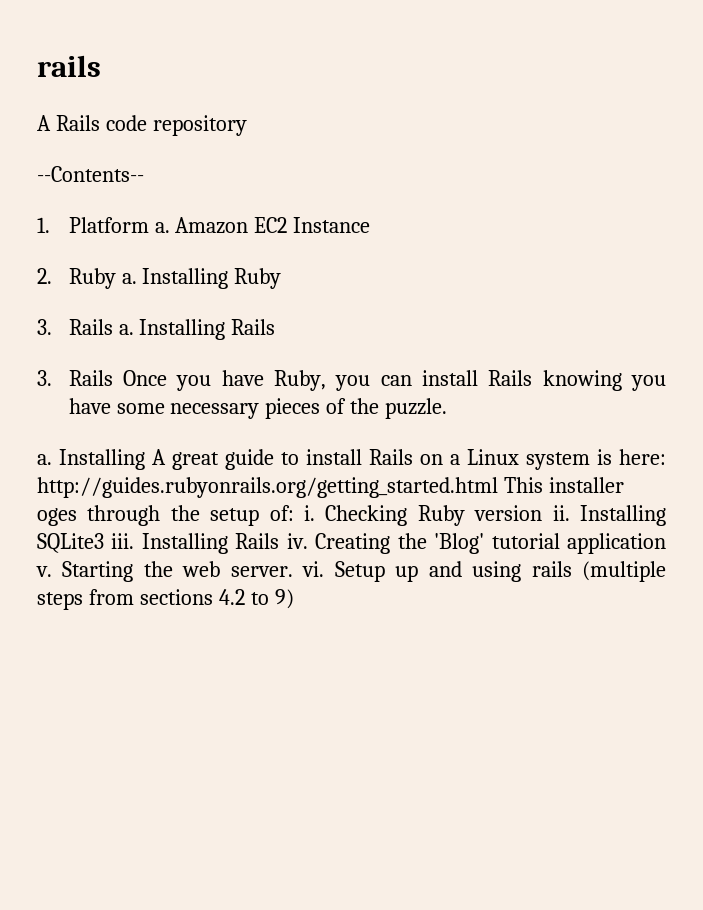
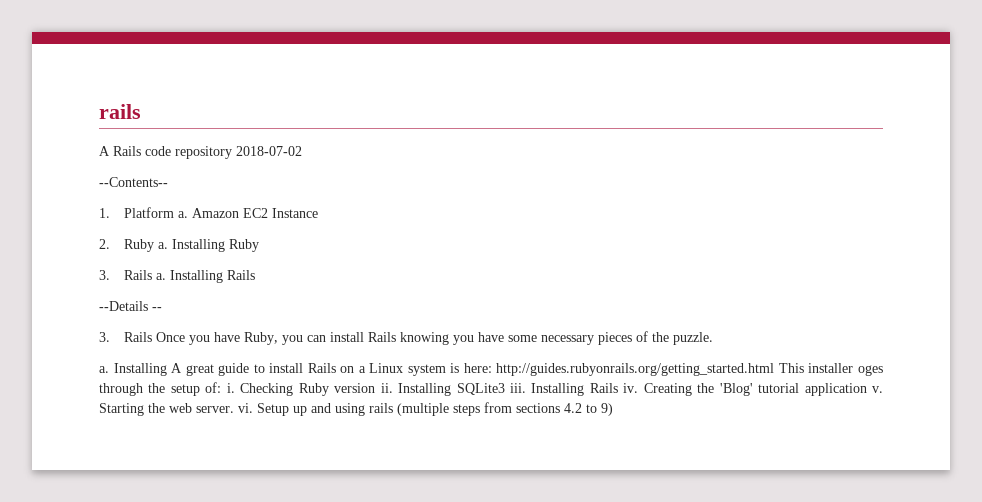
- A Rails code repository
+ A Rails code repository 2018-07-02
+ --Details --

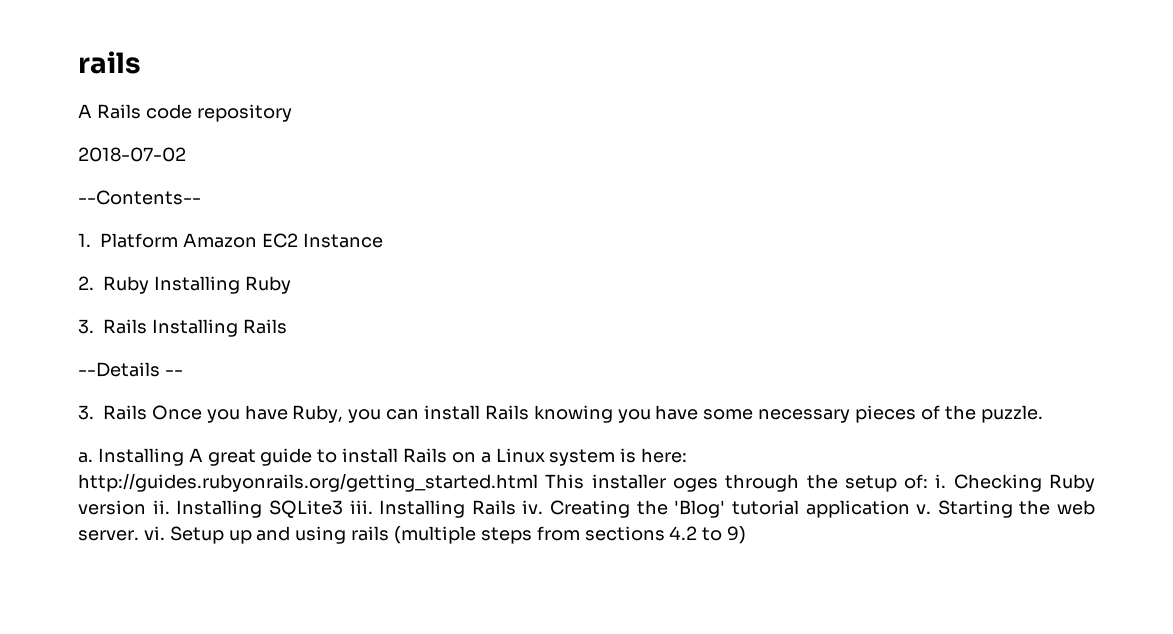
- A Rails code repository 2018-07-02
+ A Rails code repository
+ 2018-07-02
- 1. Platform a. Amazon EC2 Instance
+ 1. Platform Amazon EC2 Instance
- 2. Ruby a. Installing Ruby
+ 2. Ruby Installing Ruby
- 3. Rails a. Installing Rails
+ 3. Rails Installing Rails

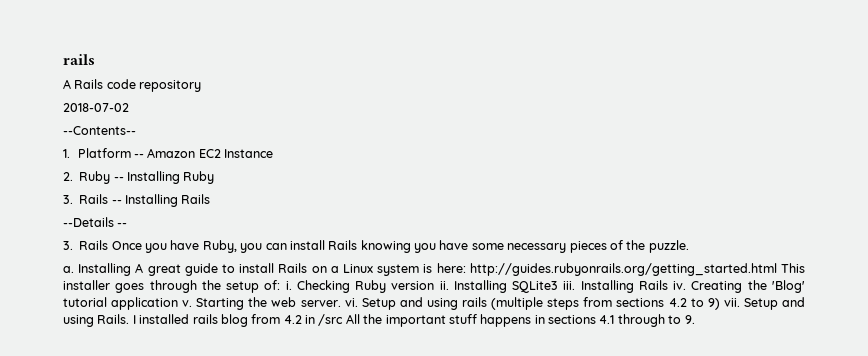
- 1. Platform Amazon EC2 Instance
+ 1. Platform -- Amazon EC2 Instance
- 2. Ruby Installing Ruby
+ 2. Ruby -- Installing Ruby
- 3. Rails Installing Rails
+ 3. Rails -- Installing Rails
- Installing A great guide to install Rails on a Linux system is here: http://guides.rubyonrails.org/getting_started.html This installer oges through the setup of: i.
+ Installing A great guide to install Rails on a Linux system is here: http://guides.rubyonrails.org/getting_started.html This installer goes through the setup of: i.
- Setup up and using rails (multiple steps from sections 4.2 to 9)
+ Setup and using rails (multiple steps from sections 4.2 to 9) vii. Setup and using Rails. I installed rails blog from 4.2 in /src All the important stuff happens in sections 4.1 through to 9.

